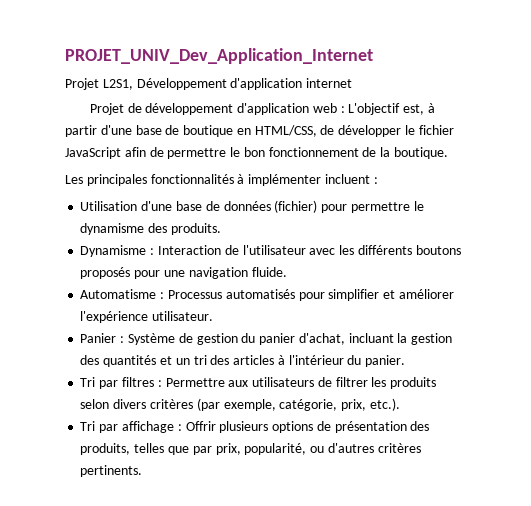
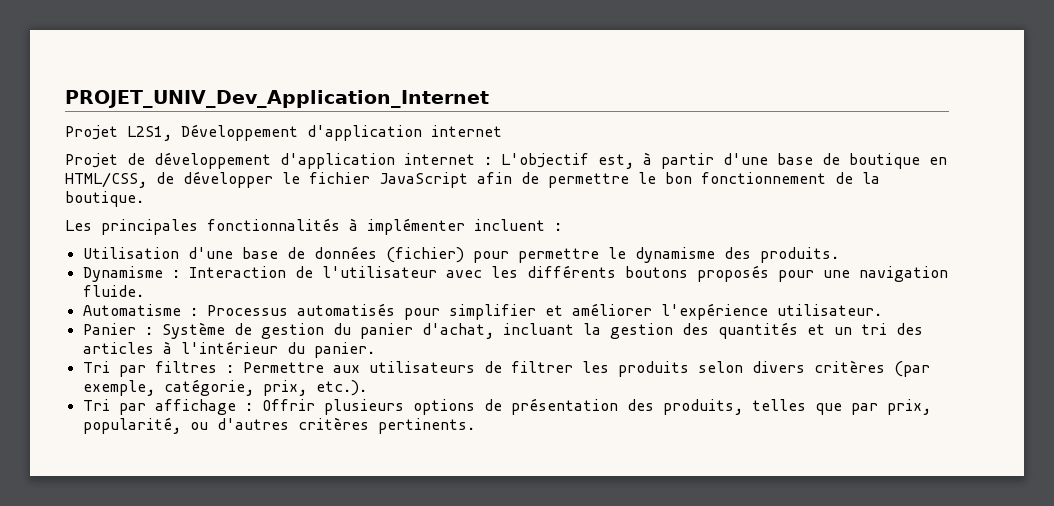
- Projet de développement d'application web : L'objectif est, à partir d'une base de boutique en HTML/CSS, de développer le fichier JavaScript afin de permettre le bon fonctionnement de la boutique.
+ Projet de développement d'application internet : L'objectif est, à partir d'une base de boutique en HTML/CSS, de développer le fichier JavaScript afin de permettre le bon fonctionnement de la boutique.

